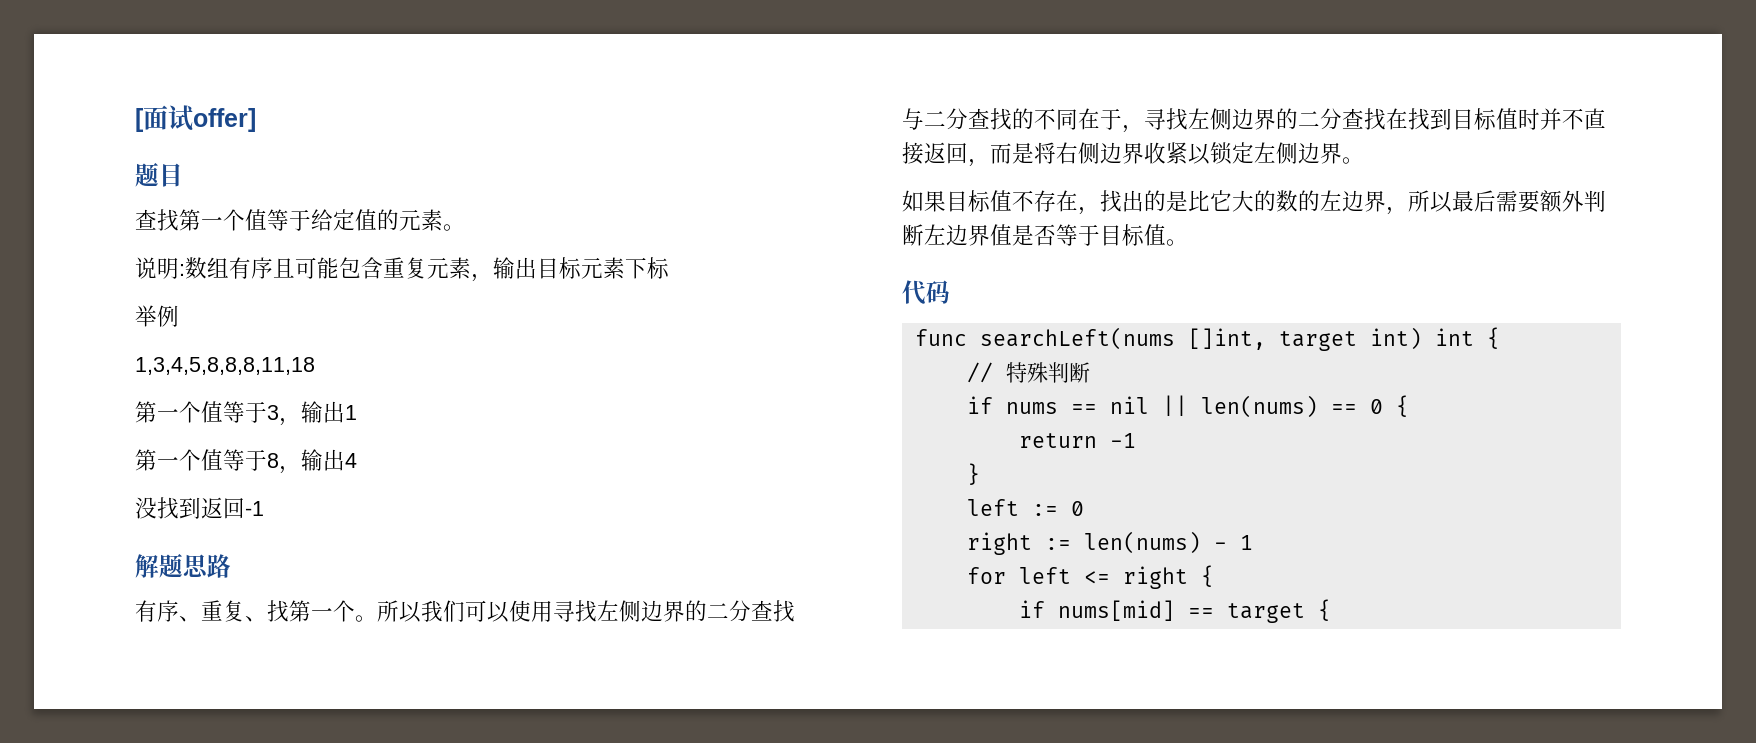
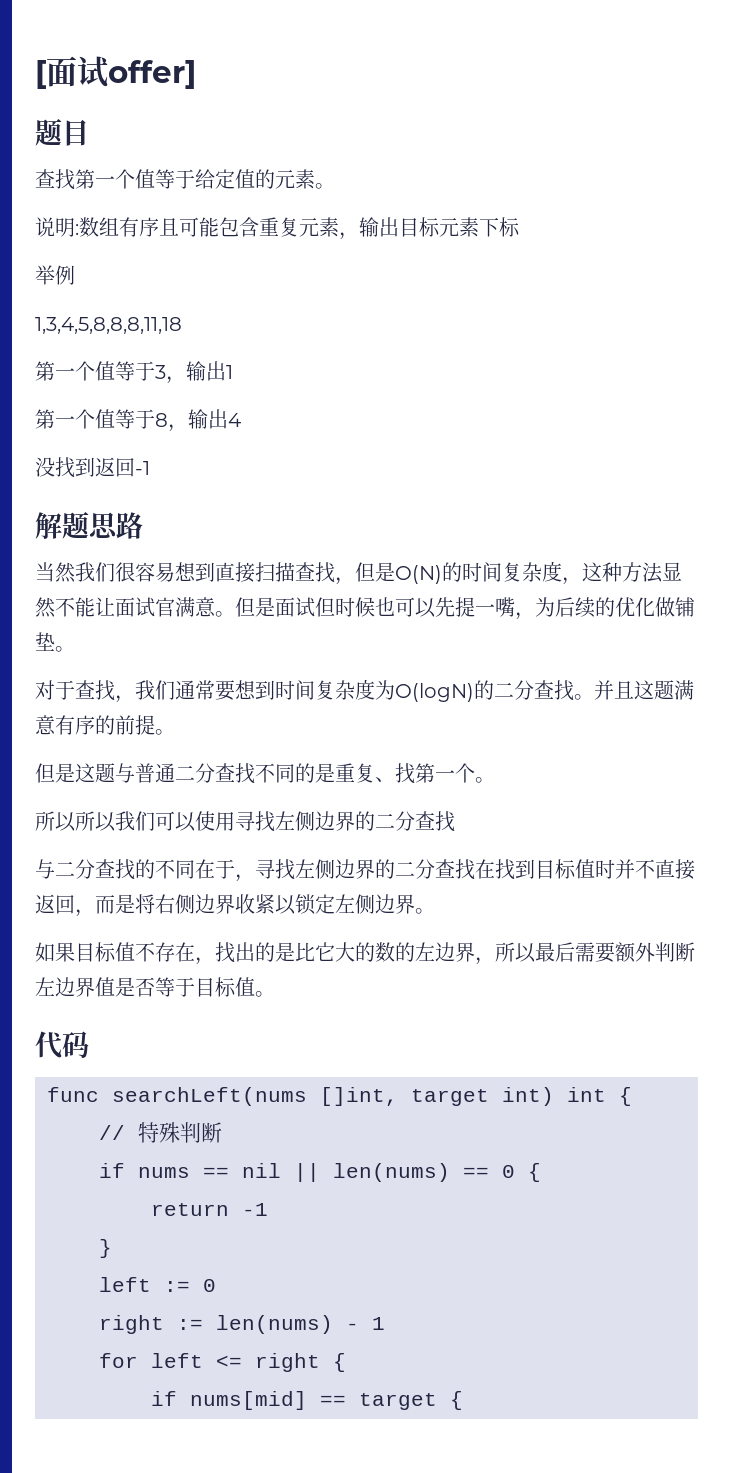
- 有序、重复、找第一个。所以我们可以使用寻找左侧边界的二分查找
+ 当然我们很容易想到直接扫描查找，但是O(N)的时间复杂度，这种方法显然不能让面试官满意。但是面试但时候也可以先提一嘴，为后续的优化做铺垫。
+ 对于查找，我们通常要想到时间复杂度为O(logN)的二分查找。并且这题满意有序的前提。
+ 但是这题与普通二分查找不同的是重复、找第一个。
+ 所以所以我们可以使用寻找左侧边界的二分查找

